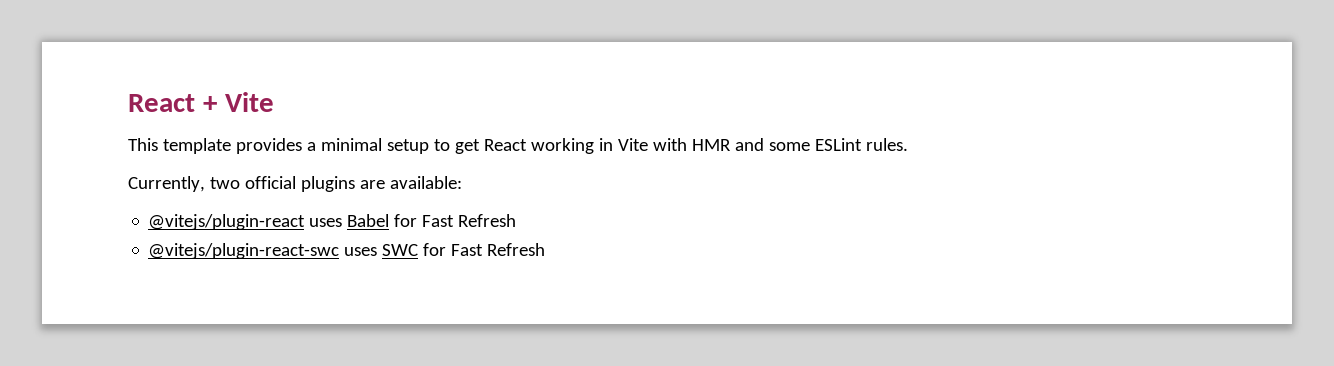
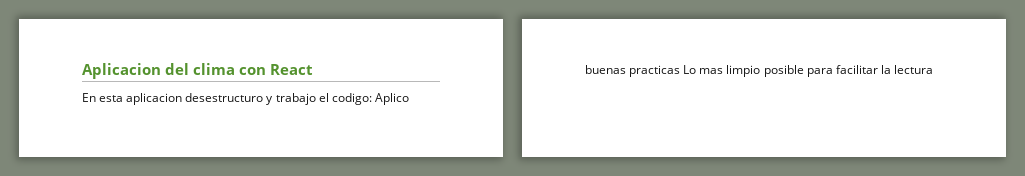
- React + Vite
- This template provides a minimal setup to get React working in Vite with HMR and some ESLint rules.
- Currently, two official plugins are available:
- @vitejs/plugin-react uses Babel for Fast Refresh
- @vitejs/plugin-react-swc uses SWC for Fast Refresh
+ Aplicacion del clima con React
+ En esta aplicacion desestructuro y trabajo el codigo: Aplico buenas practicas Lo mas limpio posible para facilitar la lectura

